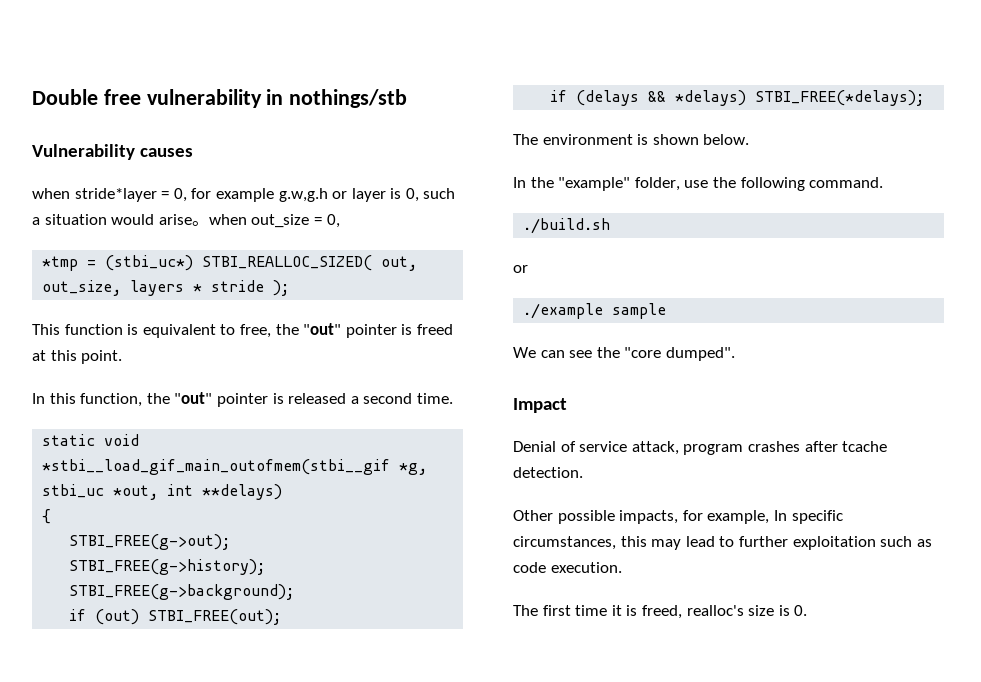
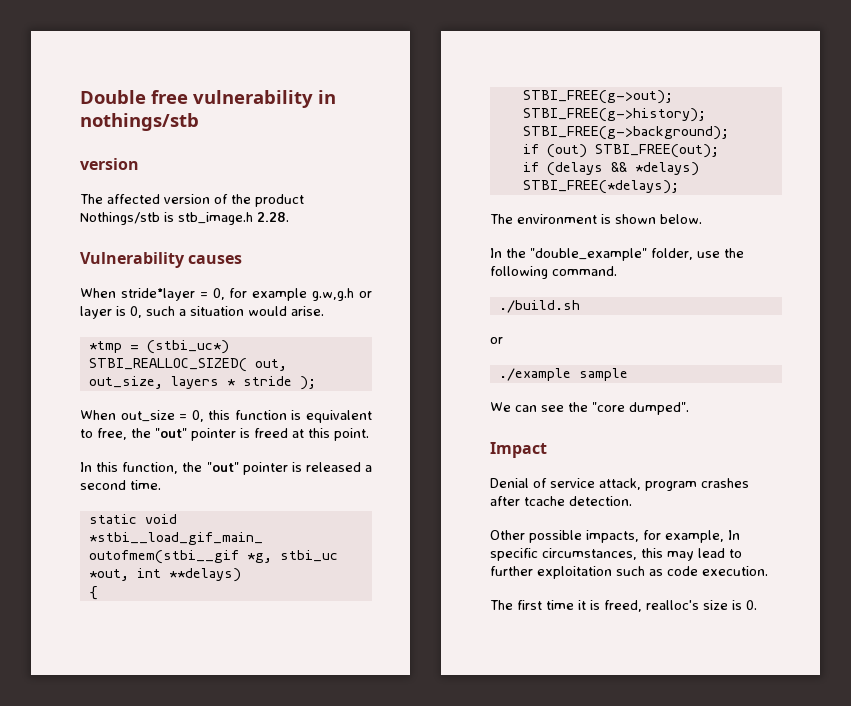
  Double free vulnerability in nothings/stb
+ version
+ The affected version of the product Nothings/stb is stb_image.h 2.28.
- when stride*layer = 0, for example g.w,g.h or layer is 0, such a situation would arise。when out_size = 0,
+ When stride*layer = 0, for example g.w,g.h or layer is 0, such a situation would arise.
- This function is equivalent to free, the "out" pointer is freed at this point.
+ When out_size = 0, this function is equivalent to free, the "out" pointer is freed at this point.
- In the "example" folder, use the following command.
+ In the "double_example" folder, use the following command.

